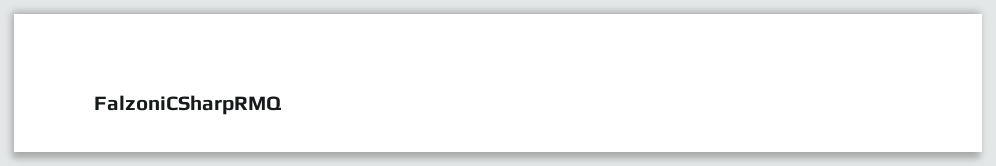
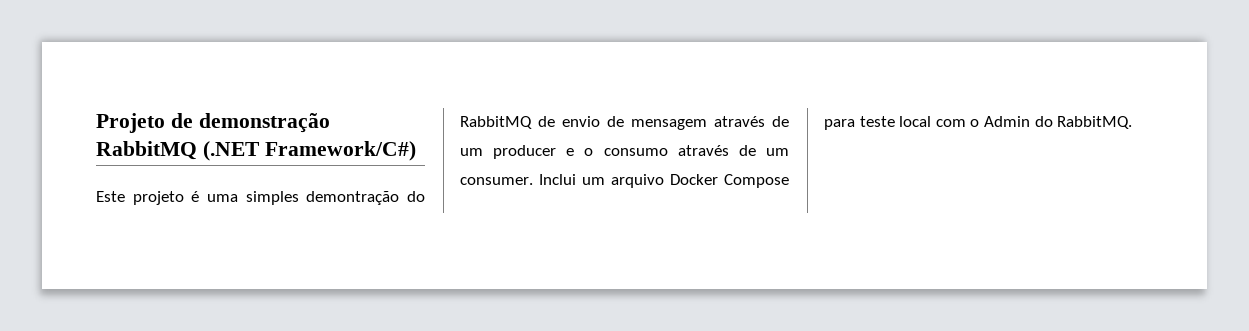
- FalzoniCSharpRMQ
+ Projeto de demonstração RabbitMQ (.NET Framework/C#)
+ Este projeto é uma simples demontração do RabbitMQ de envio de mensagem através de um producer e o consumo através de um consumer. Inclui um arquivo Docker Compose para teste local com o Admin do RabbitMQ.

